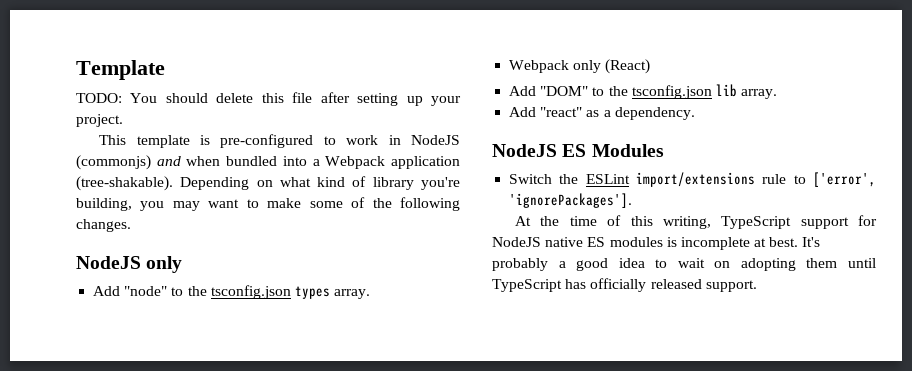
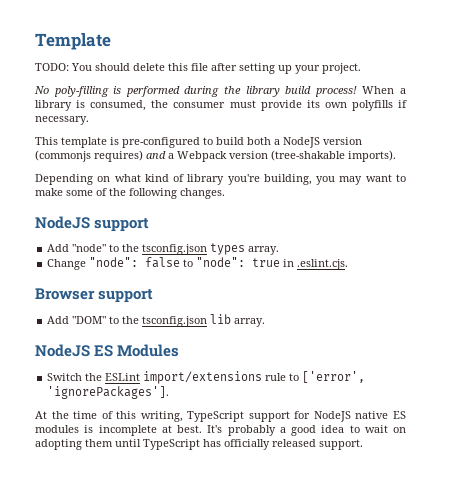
+ No poly-filling is performed during the library build process! When a library is consumed, the consumer must provide its own polyfills if necessary.
- This template is pre-configured to work in NodeJS (commonjs) and when bundled into a Webpack application (tree-shakable). Depending on what kind of library you're building, you may want to make some of the following changes.
+ This template is pre-configured to build both a NodeJS version (commonjs requires) and a Webpack version (tree-shakable imports).
+ Depending on what kind of library you're building, you may want to make some of the following changes.
- NodeJS only
+ NodeJS support
- Webpack only (React)
+ Change "node": false to "node": true in .eslint.cjs.
+ Browser support
- Add "react" as a dependency.

